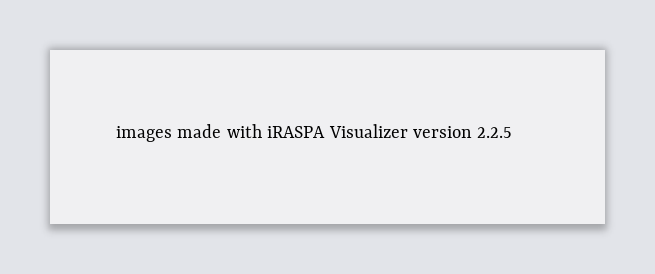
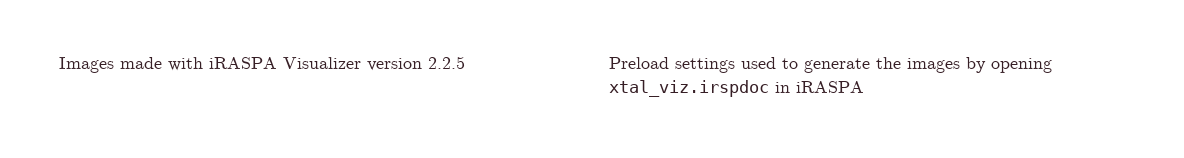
- images made with iRASPA Visualizer version 2.2.5
+ Images made with iRASPA Visualizer version 2.2.5
+ Preload settings used to generate the images by opening xtal_viz.irspdoc in iRASPA

